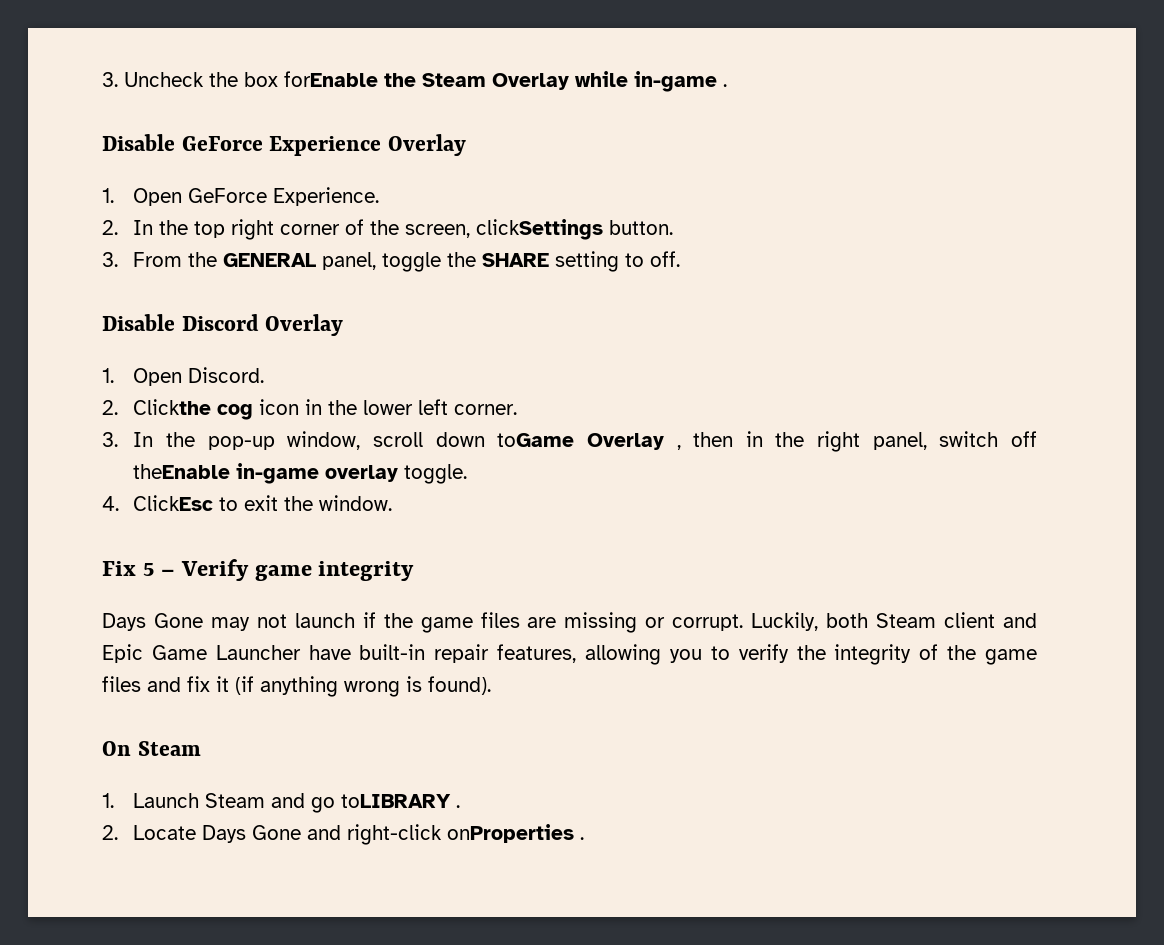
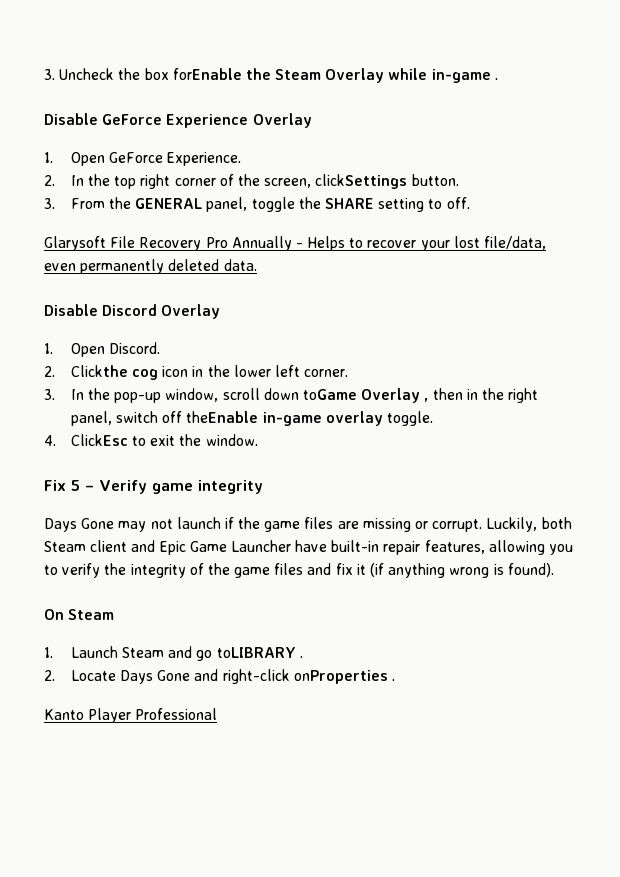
+ Glarysoft File Recovery Pro Annually - Helps to recover your lost file/data, even permanently deleted data.
+ Kanto Player Professional

